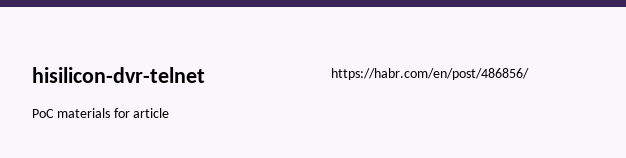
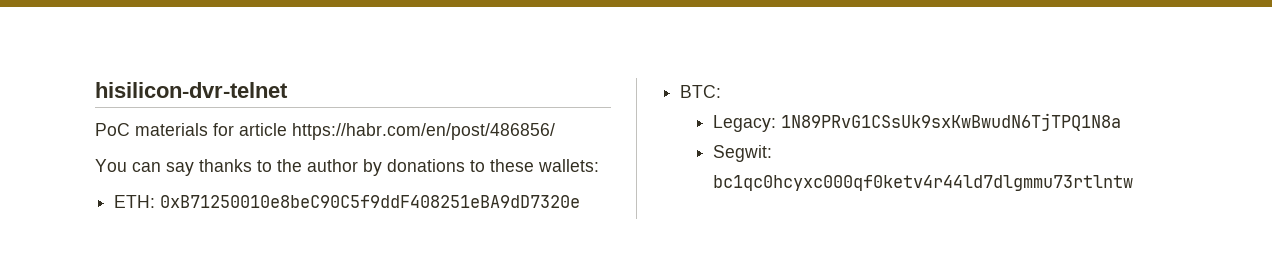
+ You can say thanks to the author by donations to these wallets:
+ ETH: 0xB71250010e8beC90C5f9ddF408251eBA9dD7320e
+ BTC:
+ Legacy: 1N89PRvG1CSsUk9sxKwBwudN6TjTPQ1N8a
+ Segwit: bc1qc0hcyxc000qf0ketv4r44ld7dlgmmu73rtlntw

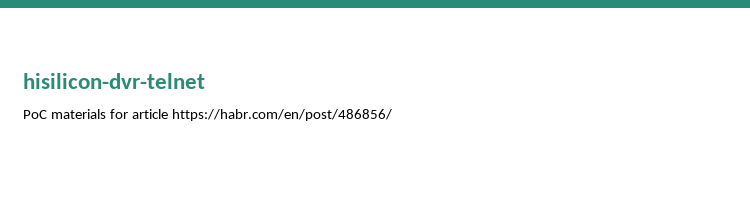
- You can say thanks to the author by donations to these wallets:
- ETH: 0xB71250010e8beC90C5f9ddF408251eBA9dD7320e
- BTC:
- Legacy: 1N89PRvG1CSsUk9sxKwBwudN6TjTPQ1N8a
- Segwit: bc1qc0hcyxc000qf0ketv4r44ld7dlgmmu73rtlntw

